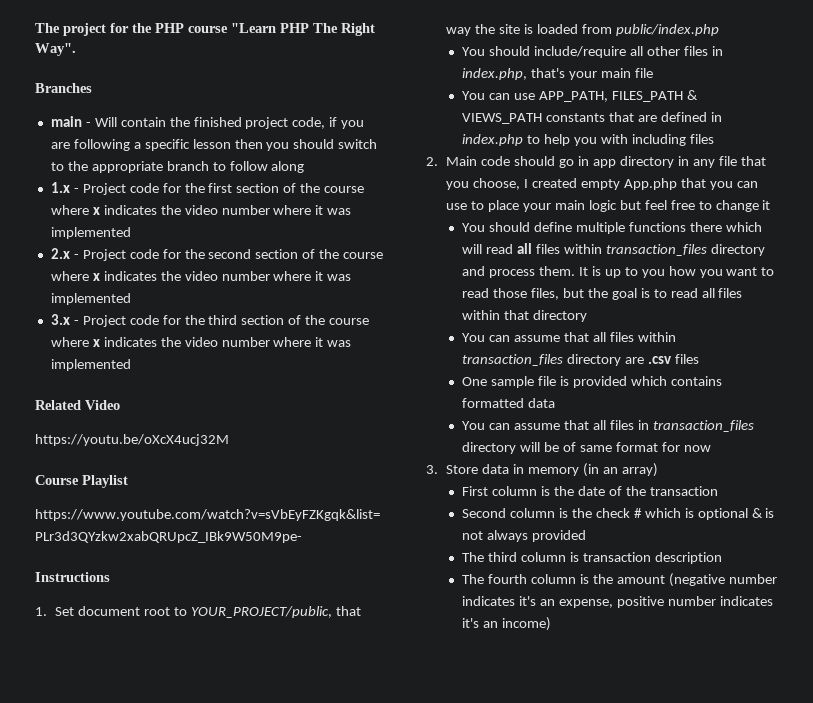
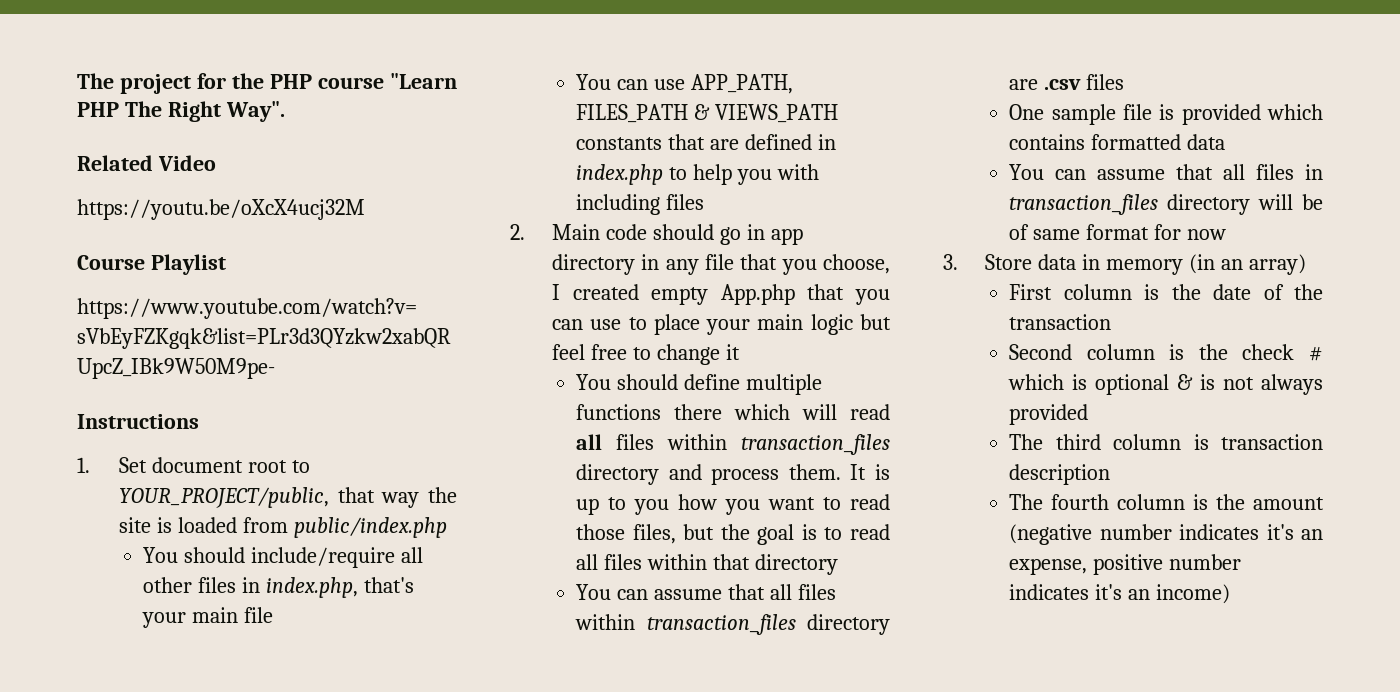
- Branches
- main - Will contain the finished project code, if you are following a specific lesson then you should switch to the appropriate branch to follow along
- 1.x - Project code for the first section of the course where x indicates the video number where it was implemented
- 2.x - Project code for the second section of the course where x indicates the video number where it was implemented
- 3.x - Project code for the third section of the course where x indicates the video number where it was implemented

